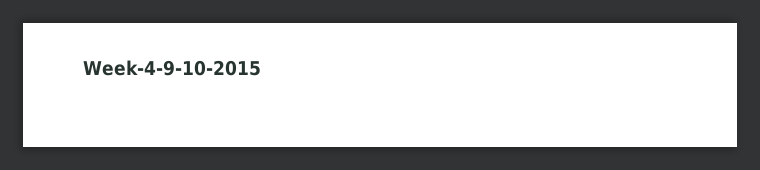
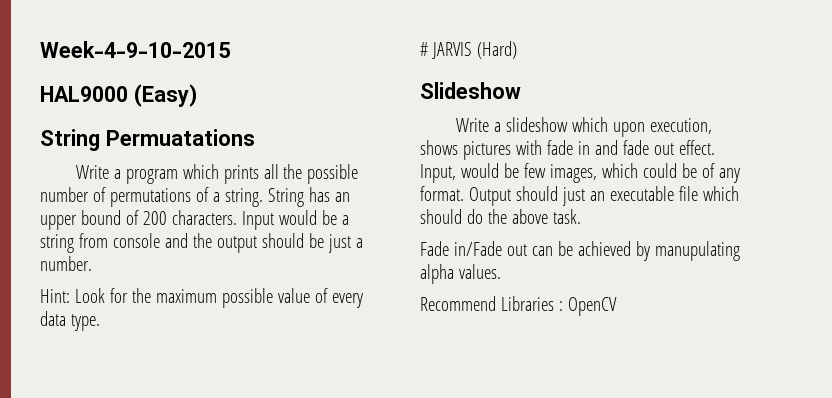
+ HAL9000 (Easy)
+ String Permuatations
+ Write a program which prints all the possible number of permutations of a string. String has an upper bound of 200 characters. Input would be a string from console and the output should be just a number.
+ Hint: Look for the maximum possible value of every data type.
+ # JARVIS (Hard)
+ Slideshow
+ Write a slideshow which upon execution, shows pictures with fade in and fade out effect. Input, would be few images, which could be of any format. Output should just an executable file which should do the above task.
+ Fade in/Fade out can be achieved by manupulating alpha values.
+ Recommend Libraries : OpenCV

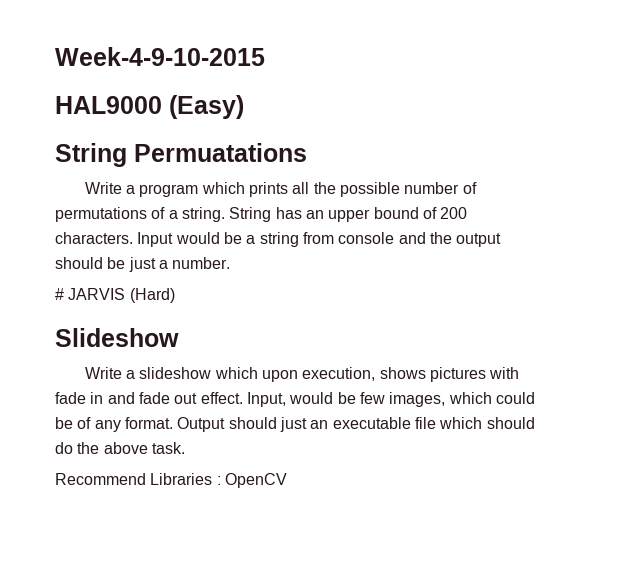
- Hint: Look for the maximum possible value of every data type.
- Fade in/Fade out can be achieved by manupulating alpha values.

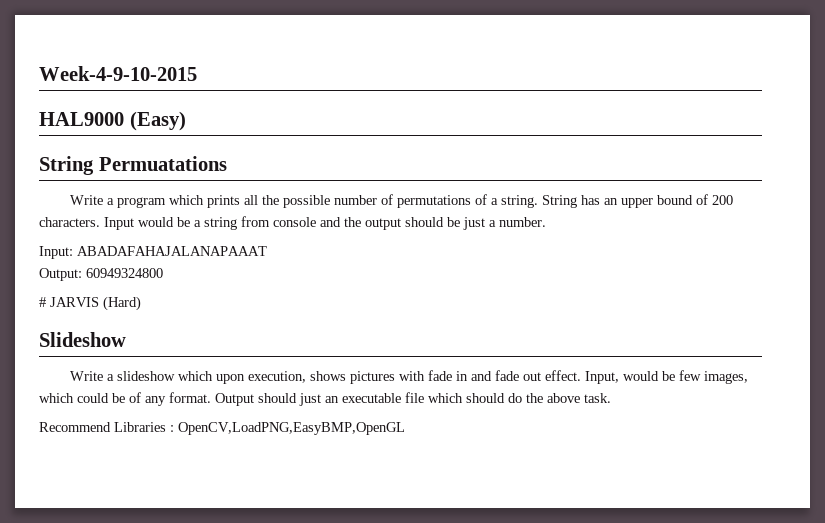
+ Input: ABADAFAHAJALANAPAAAT
+ Output: 60949324800
- Recommend Libraries : OpenCV
+ Recommend Libraries : OpenCV,LoadPNG,EasyBMP,OpenGL

